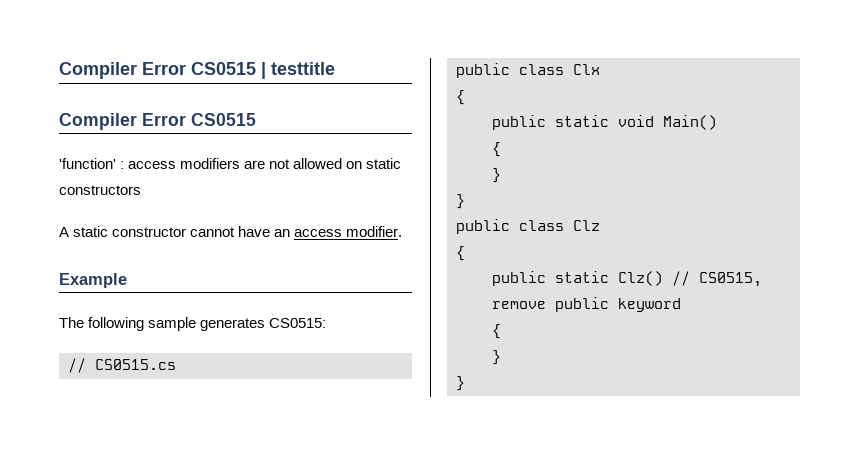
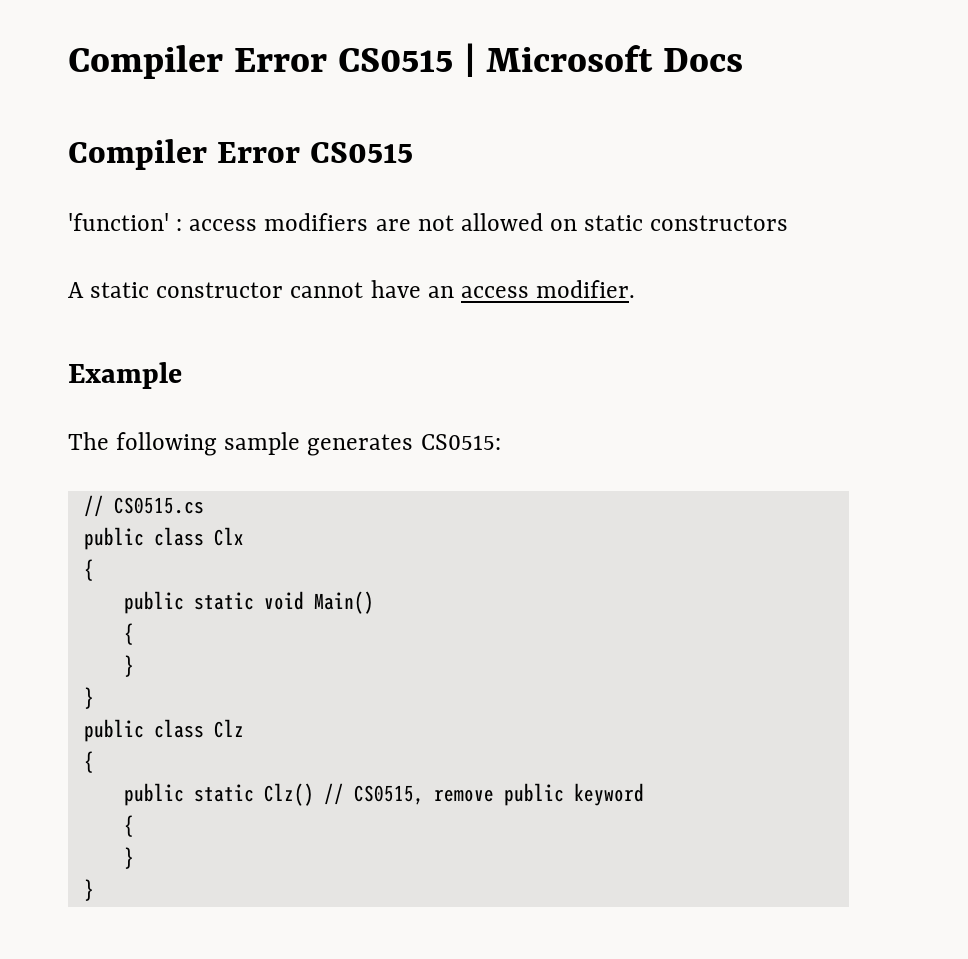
- Compiler Error CS0515 | testtitle
+ Compiler Error CS0515 | Microsoft Docs

